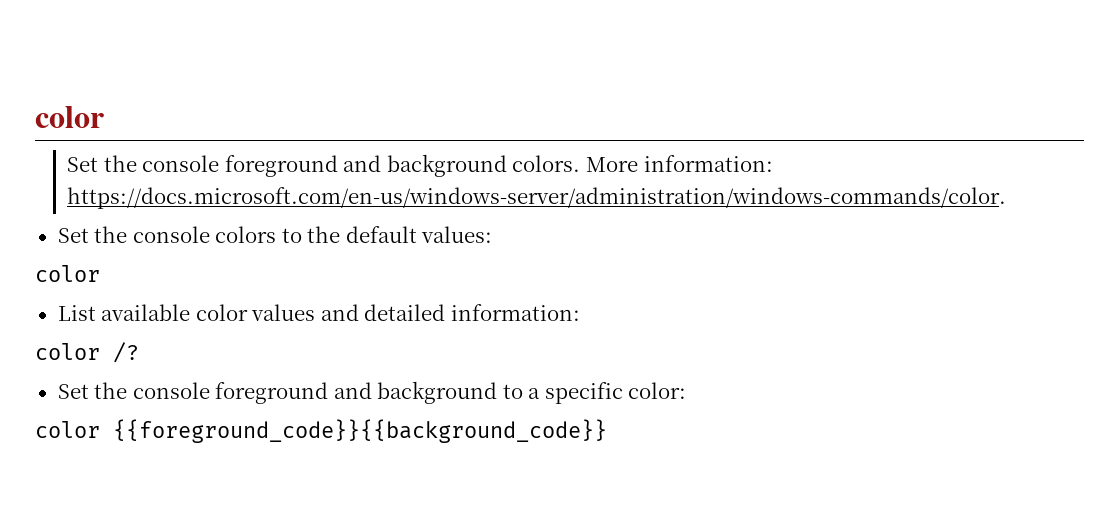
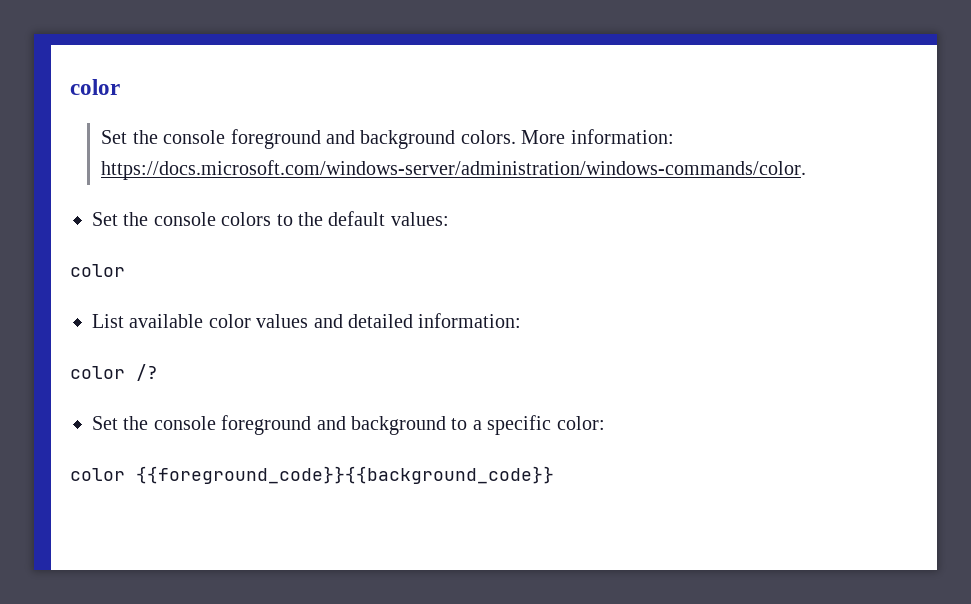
- More information: https://docs.microsoft.com/en-us/windows-server/administration/windows-commands/color.
+ More information: https://docs.microsoft.com/windows-server/administration/windows-commands/color.

